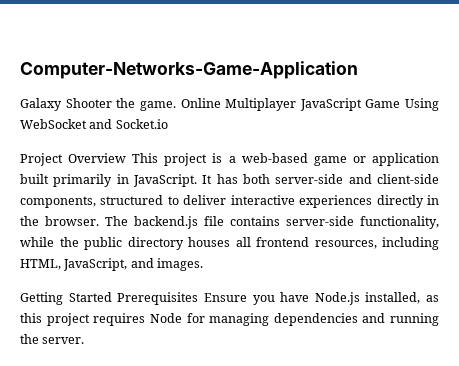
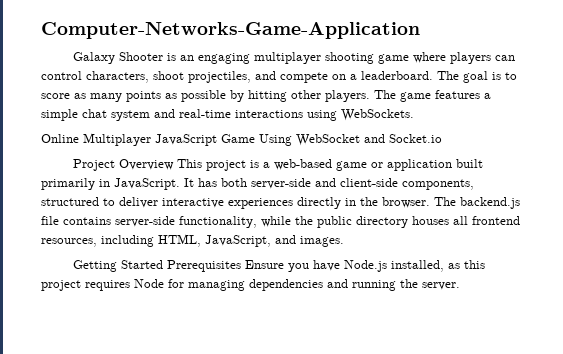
- Galaxy Shooter the game. Online Multiplayer JavaScript Game Using WebSocket and Socket.io
+ Galaxy Shooter is an engaging multiplayer shooting game where players can control characters, shoot projectiles, and compete on a leaderboard. The goal is to score as many points as possible by hitting other players. The game features a simple chat system and real-time interactions using WebSockets.
+ Online Multiplayer JavaScript Game Using WebSocket and Socket.io

